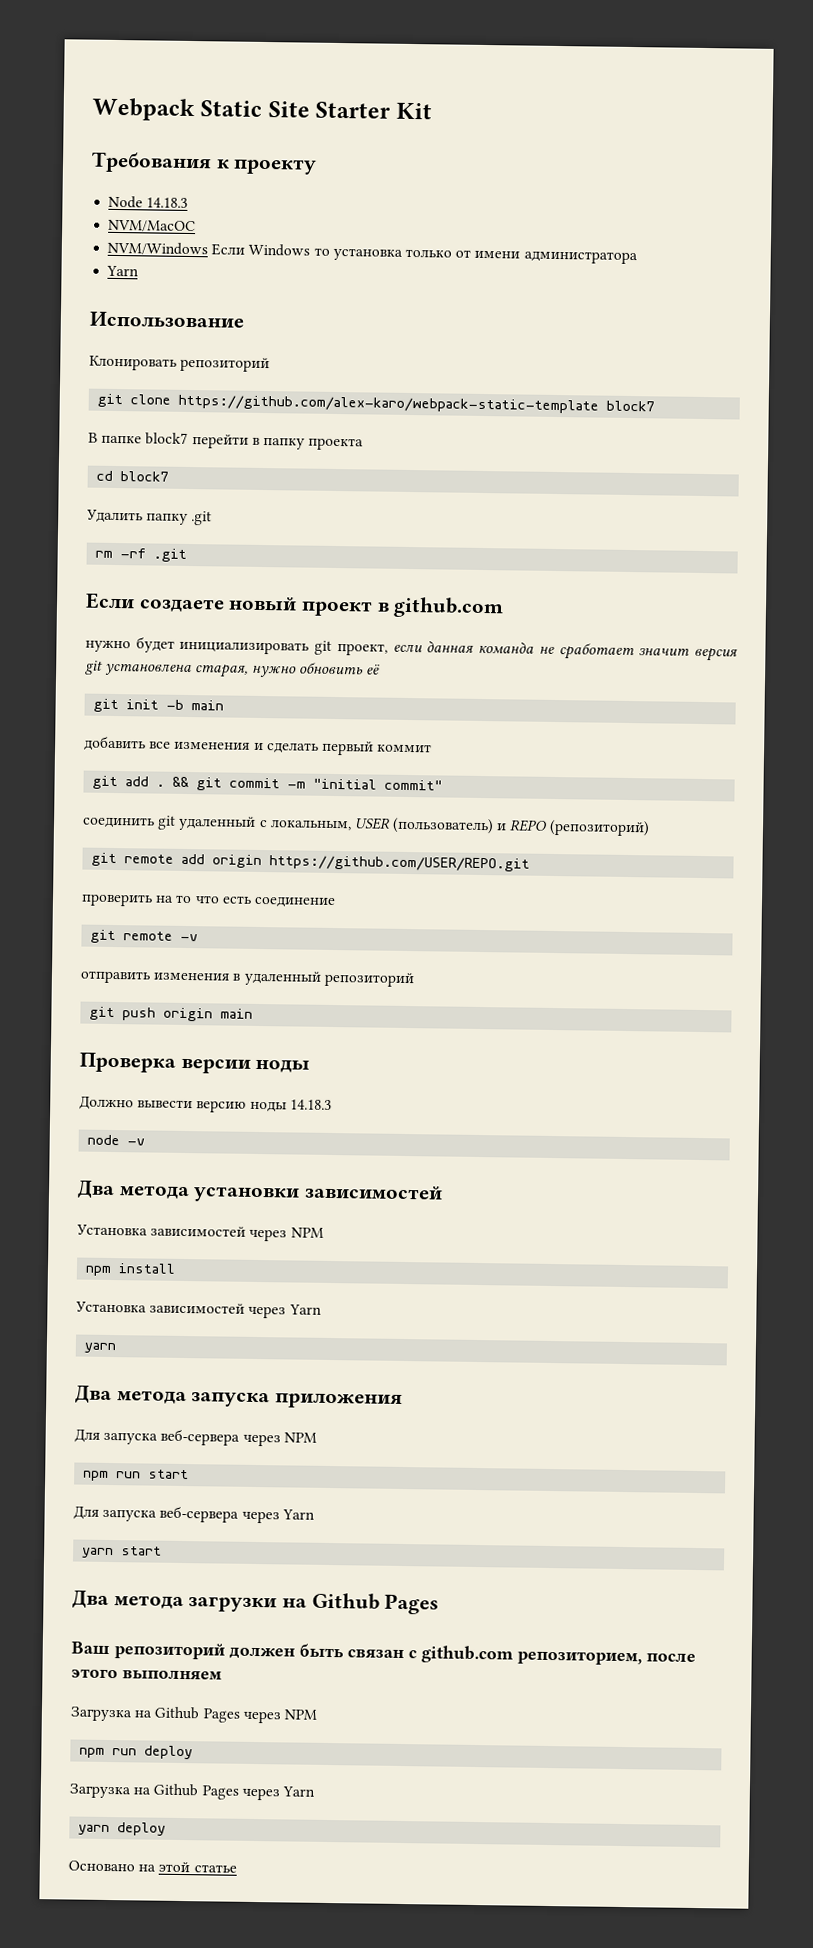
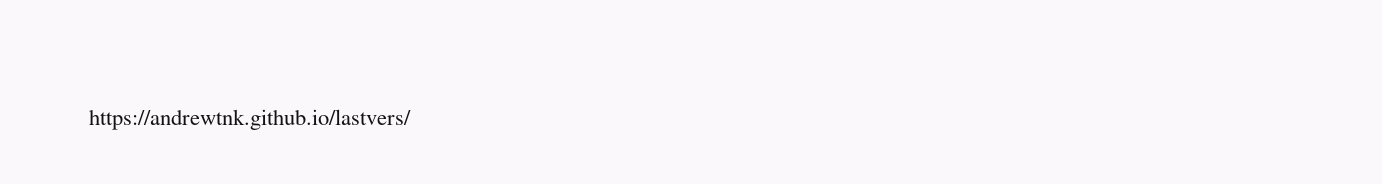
- Webpack Static Site Starter Kit
- Требования к проекту
- Node 14.18.3
- NVM/MacOC
- NVM/Windows Если Windows то установка только от имени администратора
- Yarn
- Использование
- Клонировать репозиторий
- git clone https://github.com/alex-karo/webpack-static-template block7
- В папке block7 перейти в папку проекта
- cd block7
- Удалить папку .git
- rm -rf .git
- Если создаете новый проект в github.com
- нужно будет инициализировать git проект, если данная команда не сработает значит версия git установлена старая, нужно обновить её
- git init -b main
- добавить все изменения и сделать первый коммит
- git add . && git commit -m "initial commit"
- соединить git удаленный с локальным, USER (пользователь) и REPO (репозиторий)
- git remote add origin https://github.com/USER/REPO.git
- проверить на то что есть соединение
- git remote -v
- отправить изменения в удаленный репозиторий
- git push origin main
- Проверка версии ноды
- Должно вывести версию ноды 14.18.3
- node -v
- Два метода установки зависимостей
- Установка зависимостей через NPM
- npm install
- Установка зависимостей через Yarn
- yarn
- Два метода запуска приложения
- Для запуска веб-сервера через NPM
- npm run start
- Для запуска веб-сервера через Yarn
- yarn start
- Два метода загрузки на Github Pages
- Ваш репозиторий должен быть связан с github.com репозиторием, после этого выполняем
- Загрузка на Github Pages через NPM
- npm run deploy
- Загрузка на Github Pages через Yarn
- yarn deploy
- Основано на этой статье
+ https://andrewtnk.github.io/lastvers/

